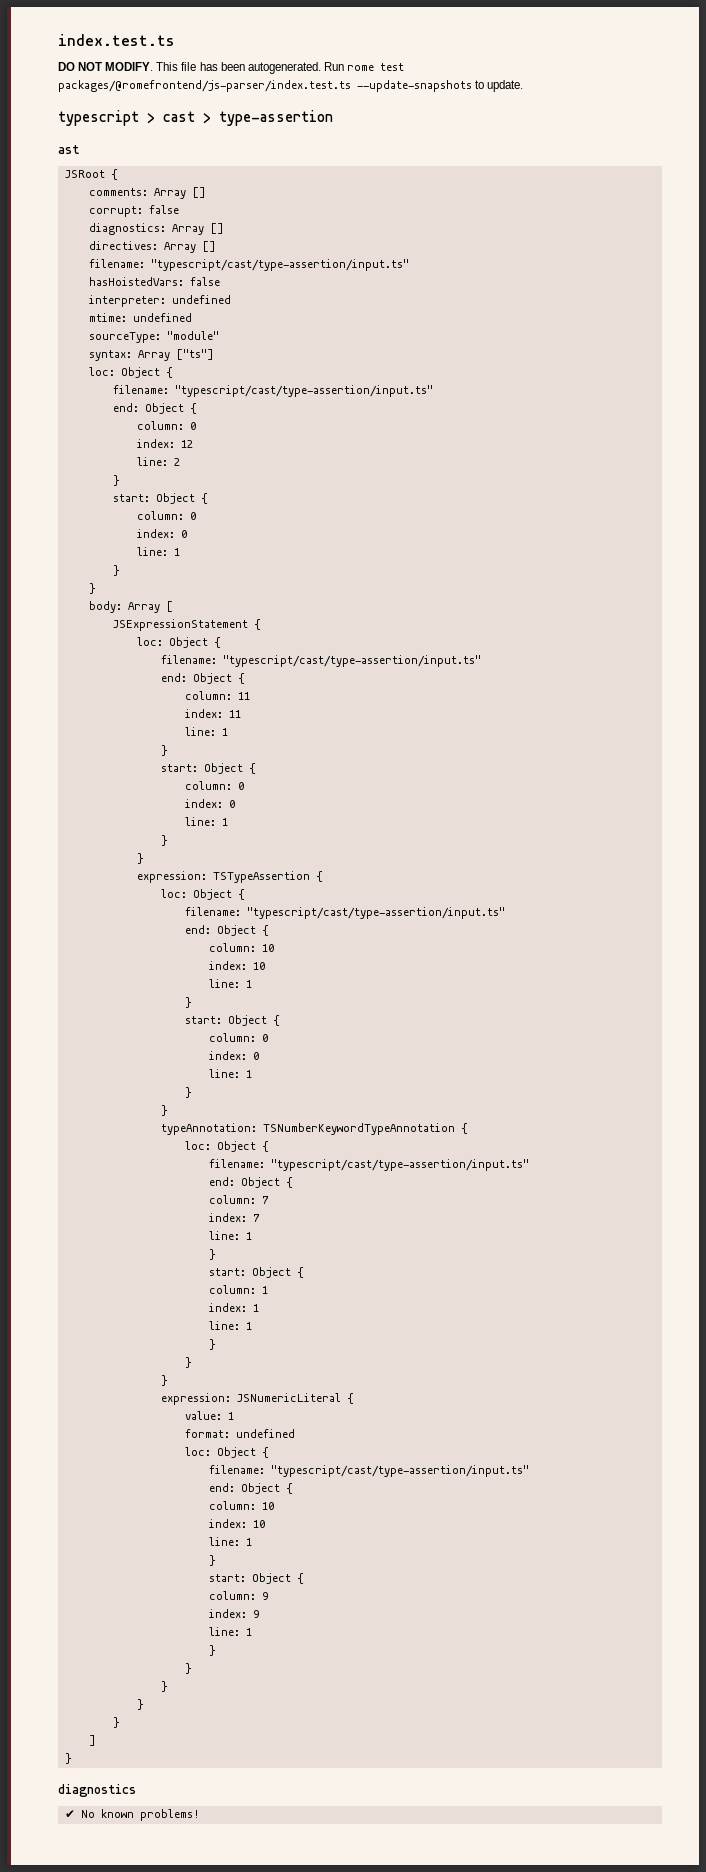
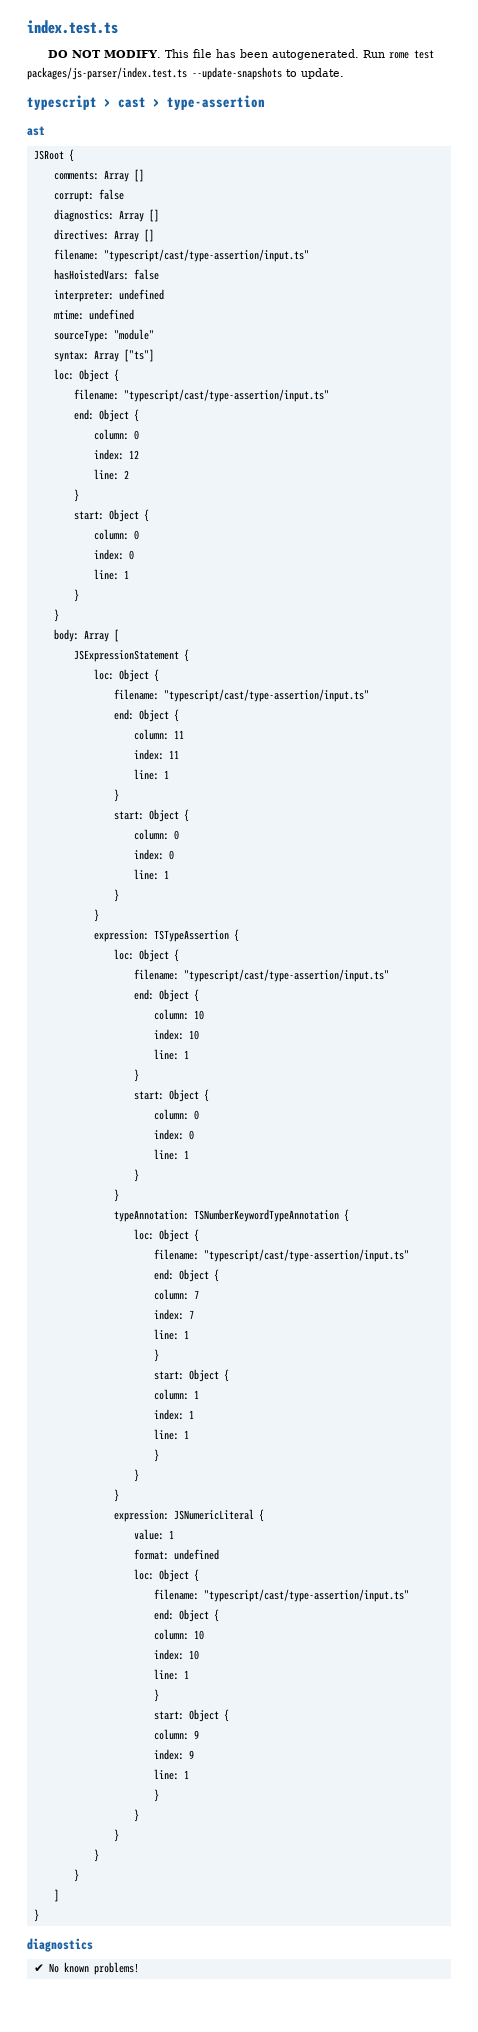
- Run rome test packages/@romefrontend/js-parser/index.test.ts --update-snapshots to update.
+ Run rome test packages/js-parser/index.test.ts --update-snapshots to update.

